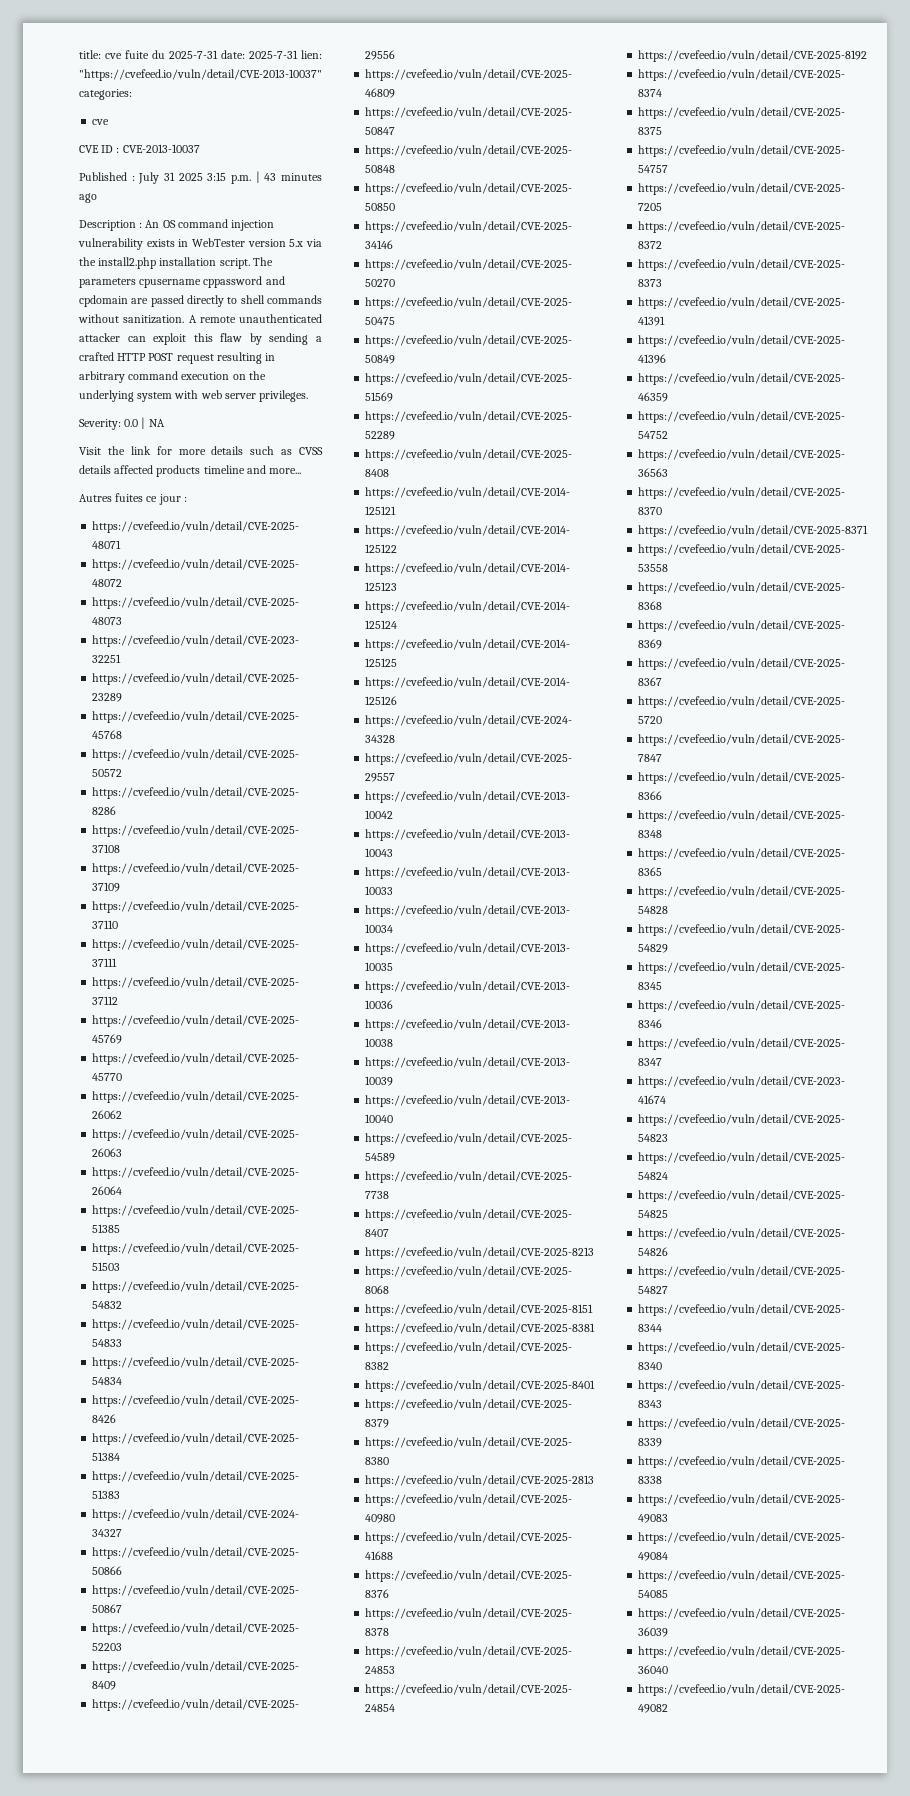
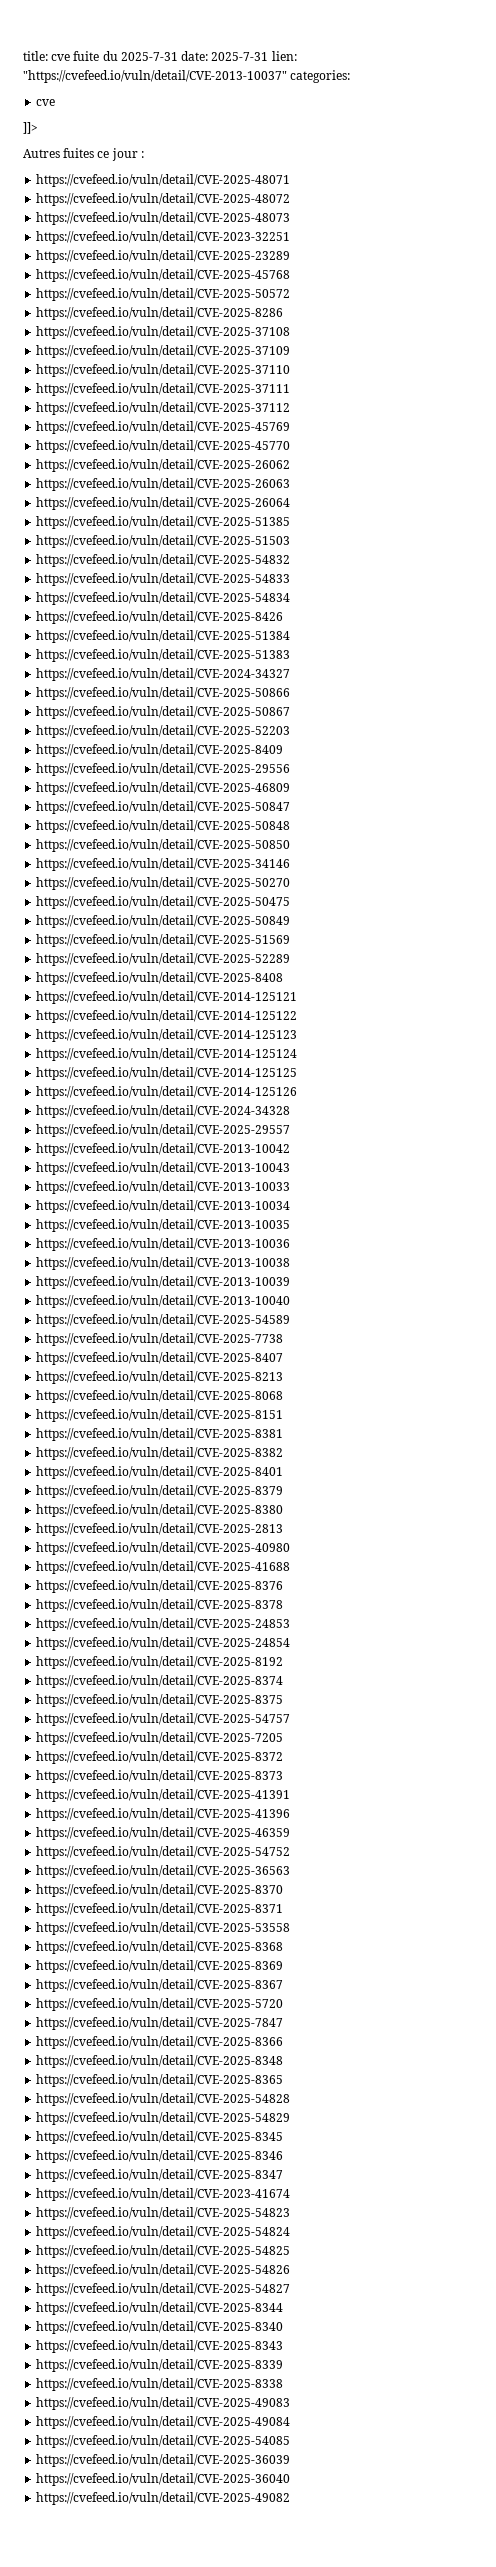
- CVE ID : CVE-2013-10037
- Published : July 31 2025 3:15 p.m. | 43 minutes ago
- Description : An OS command injection vulnerability exists in WebTester version 5.x via the install2.php installation script. The parameters cpusername cppassword and cpdomain are passed directly to shell commands without sanitization. A remote unauthenticated attacker can exploit this flaw by sending a crafted HTTP POST request resulting in arbitrary command execution on the underlying system with web server privileges.
- Severity: 0.0 | NA
- Visit the link for more details such as CVSS details affected products timeline and more...
+ ]]>

